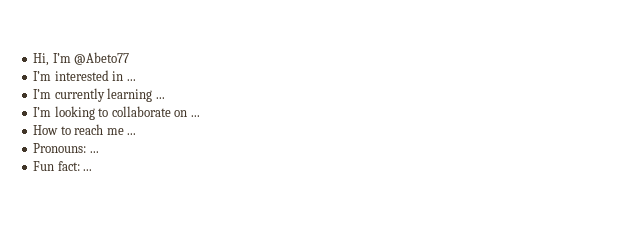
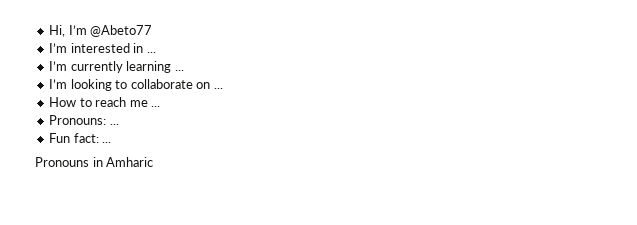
+ Pronouns in Amharic

